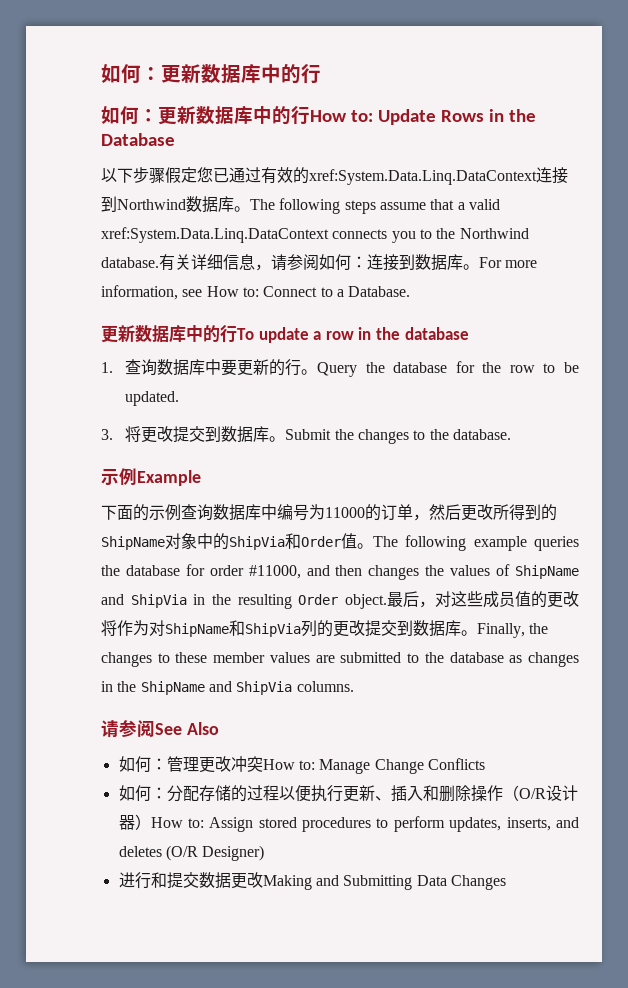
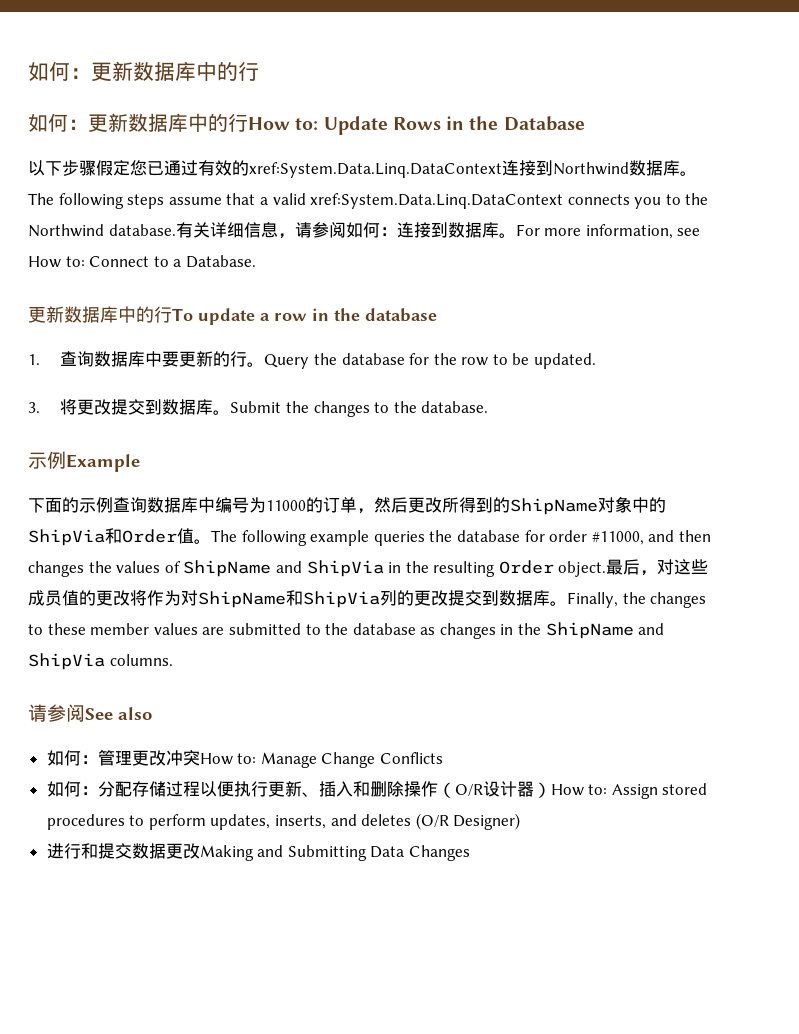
- 请参阅See Also
+ 请参阅See also
- 如何：分配存储的过程以便执行更新、插入和删除操作（O/R设计器）How to: Assign stored procedures to perform updates, inserts, and deletes (O/R Designer)
+ 如何：分配存储过程以便执行更新、插入和删除操作（O/R设计器）How to: Assign stored procedures to perform updates, inserts, and deletes (O/R Designer)

